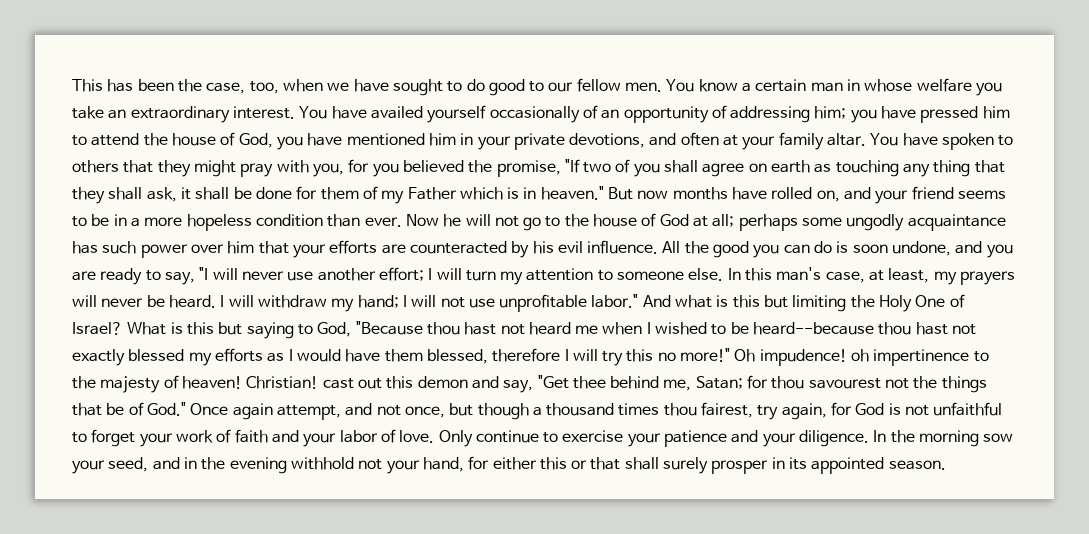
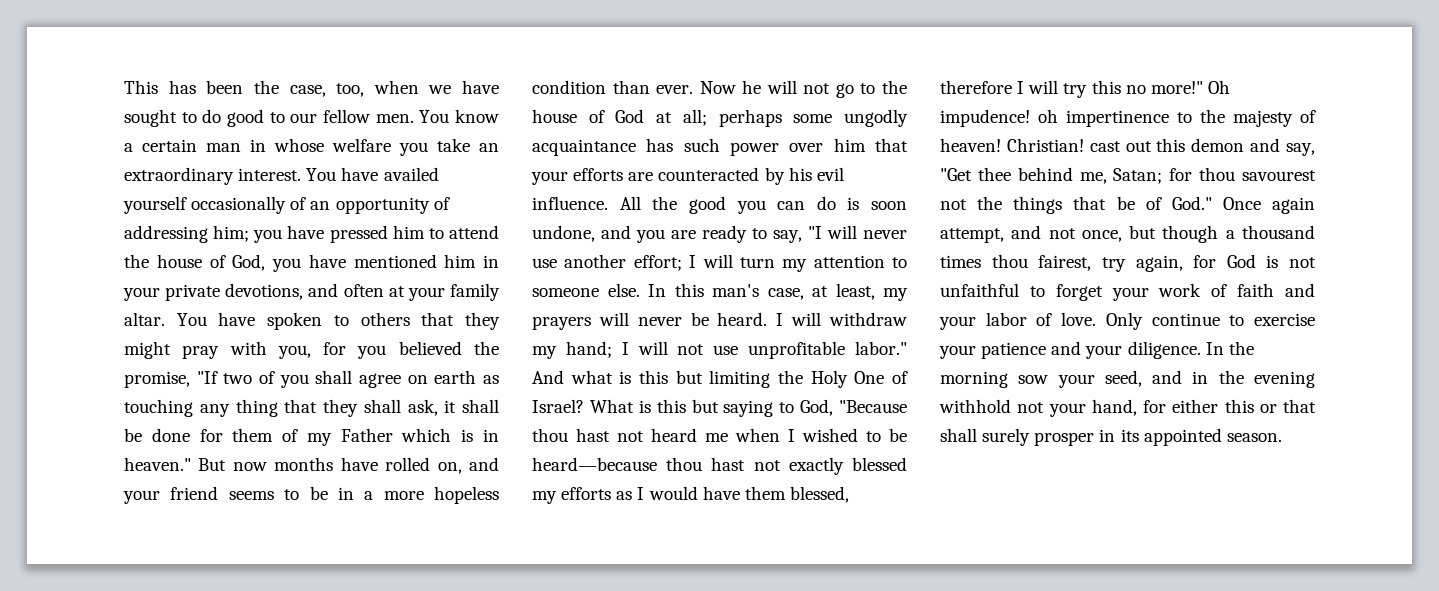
- What is this but saying to God, "Because thou hast not heard me when I wished to be heard--because thou hast not exactly blessed my efforts as I would have them blessed, therefore I will try this no more!"
+ What is this but saying to God, "Because thou hast not heard me when I wished to be heard—because thou hast not exactly blessed my efforts as I would have them blessed, therefore I will try this no more!"

